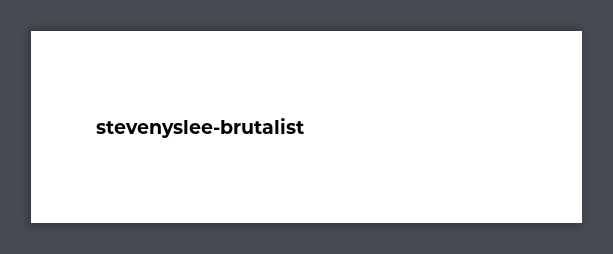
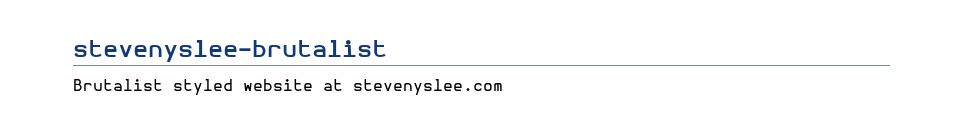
+ Brutalist styled website at stevenyslee.com

